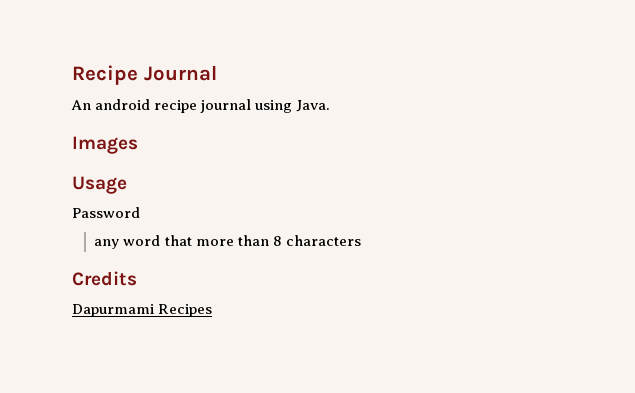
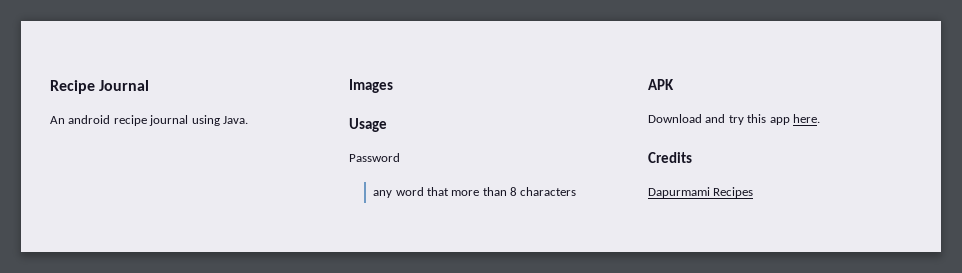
+ APK
+ Download and try this app here.

